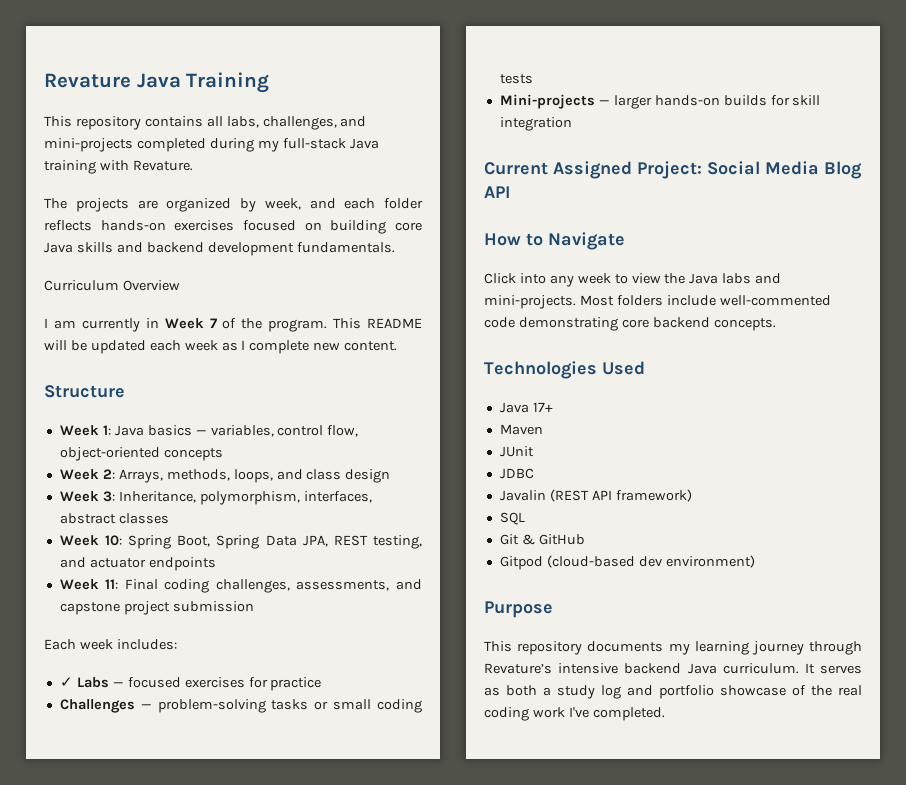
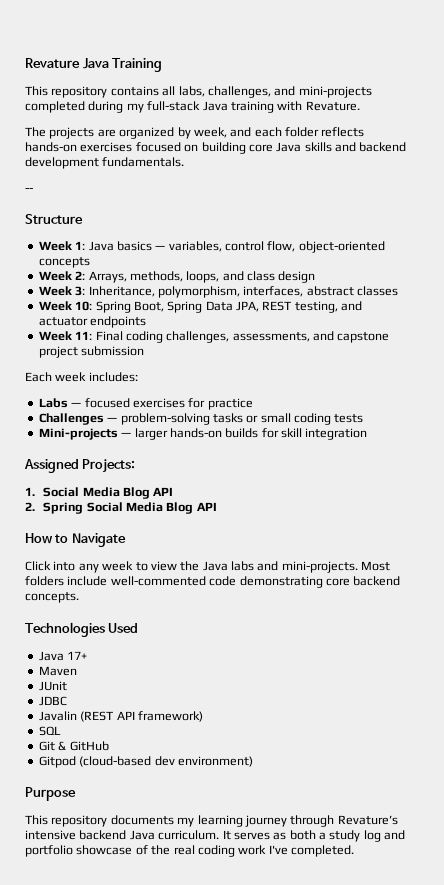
- Curriculum Overview
- I am currently in Week 7 of the program. This README will be updated each week as I complete new content.
+ --
- ✓ Labs — focused exercises for practice
+ Labs — focused exercises for practice
- Current Assigned Project: Social Media Blog API
+ Assigned Projects:
+ 1. Social Media Blog API
+ 2. Spring Social Media Blog API

